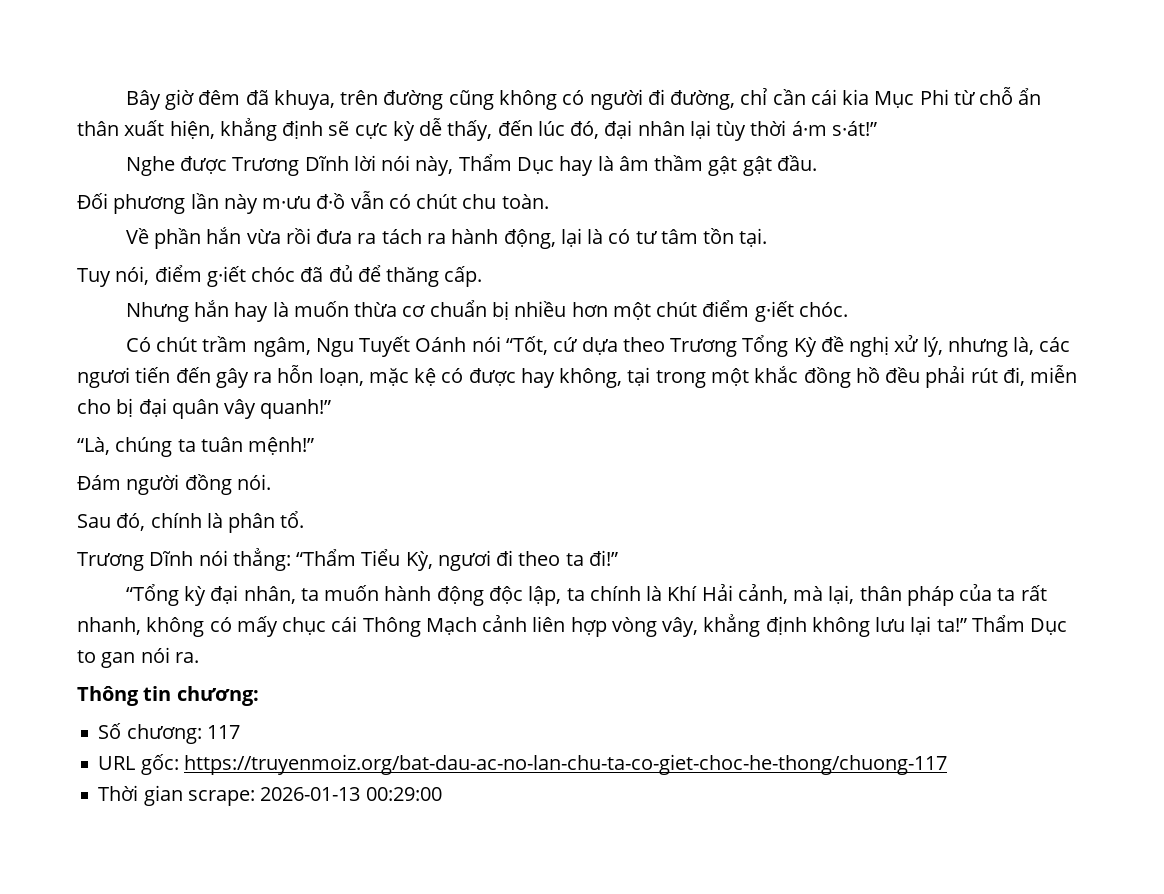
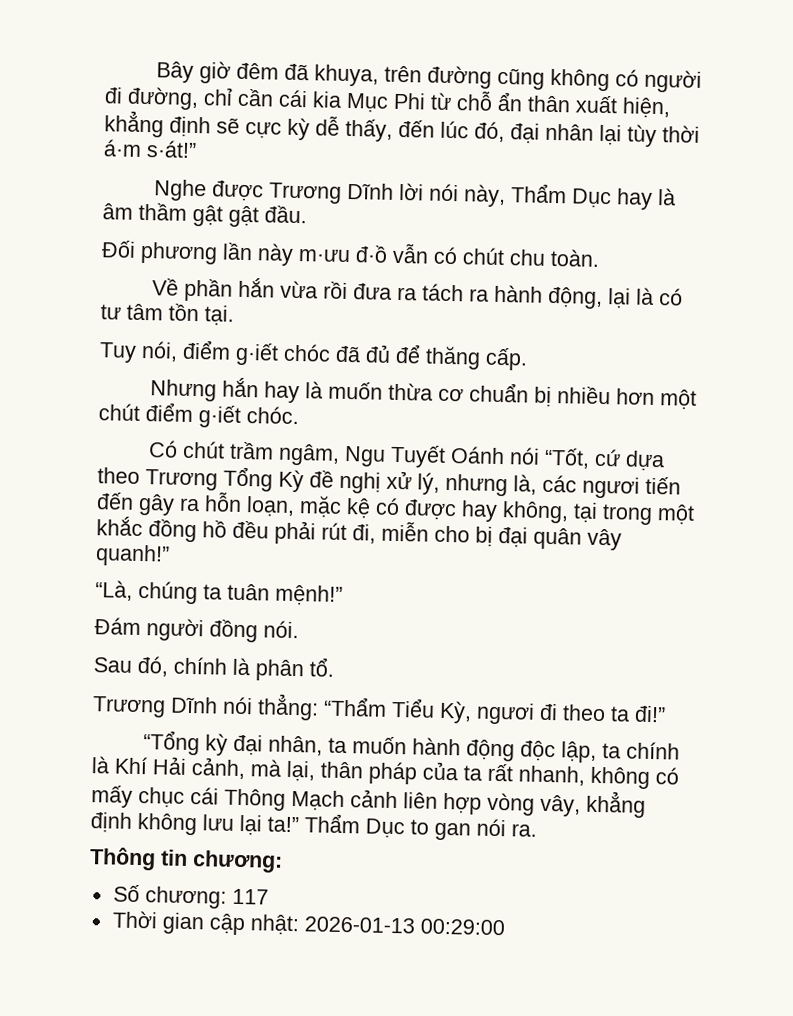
- URL gốc: https://truyenmoiz.org/bat-dau-ac-no-lan-chu-ta-co-giet-choc-he-thong/chuong-117
- Thời gian scrape: 2026-01-13 00:29:00
+ Thời gian cập nhật: 2026-01-13 00:29:00

